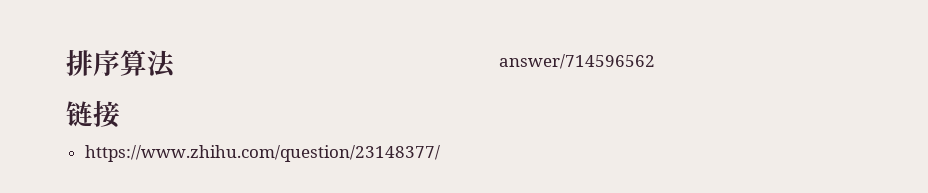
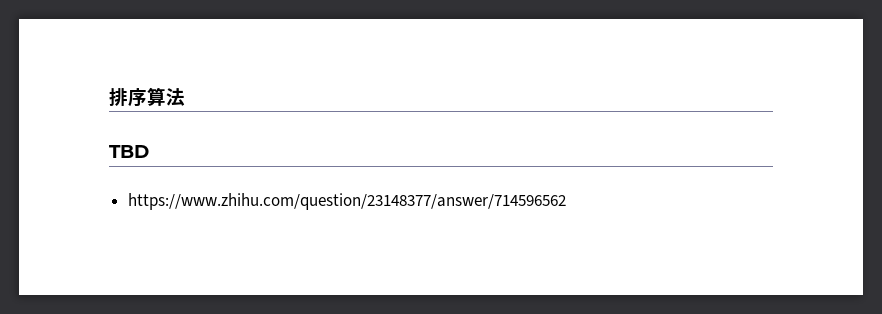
- 链接
+ TBD

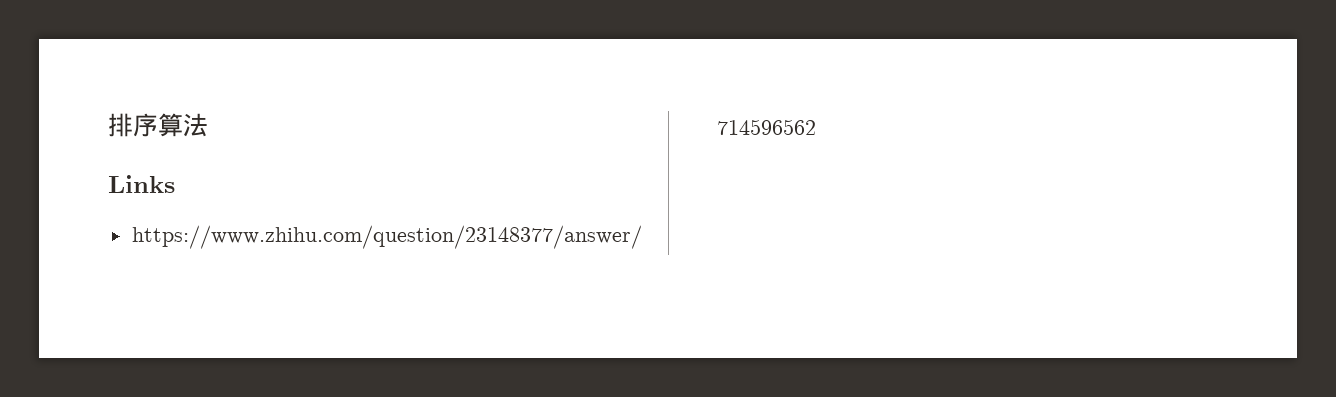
- TBD
+ Links

